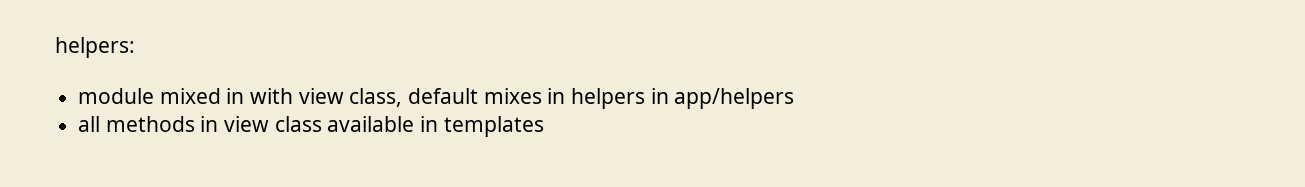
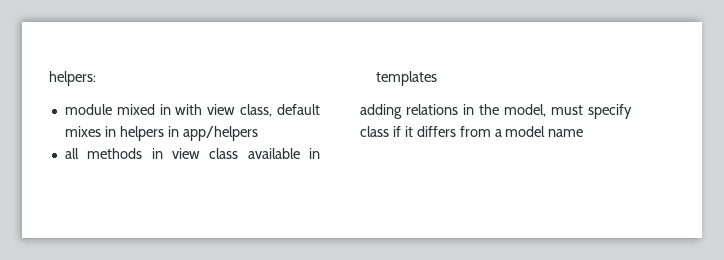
+ adding relations in the model, must specify class if it differs from a model name

